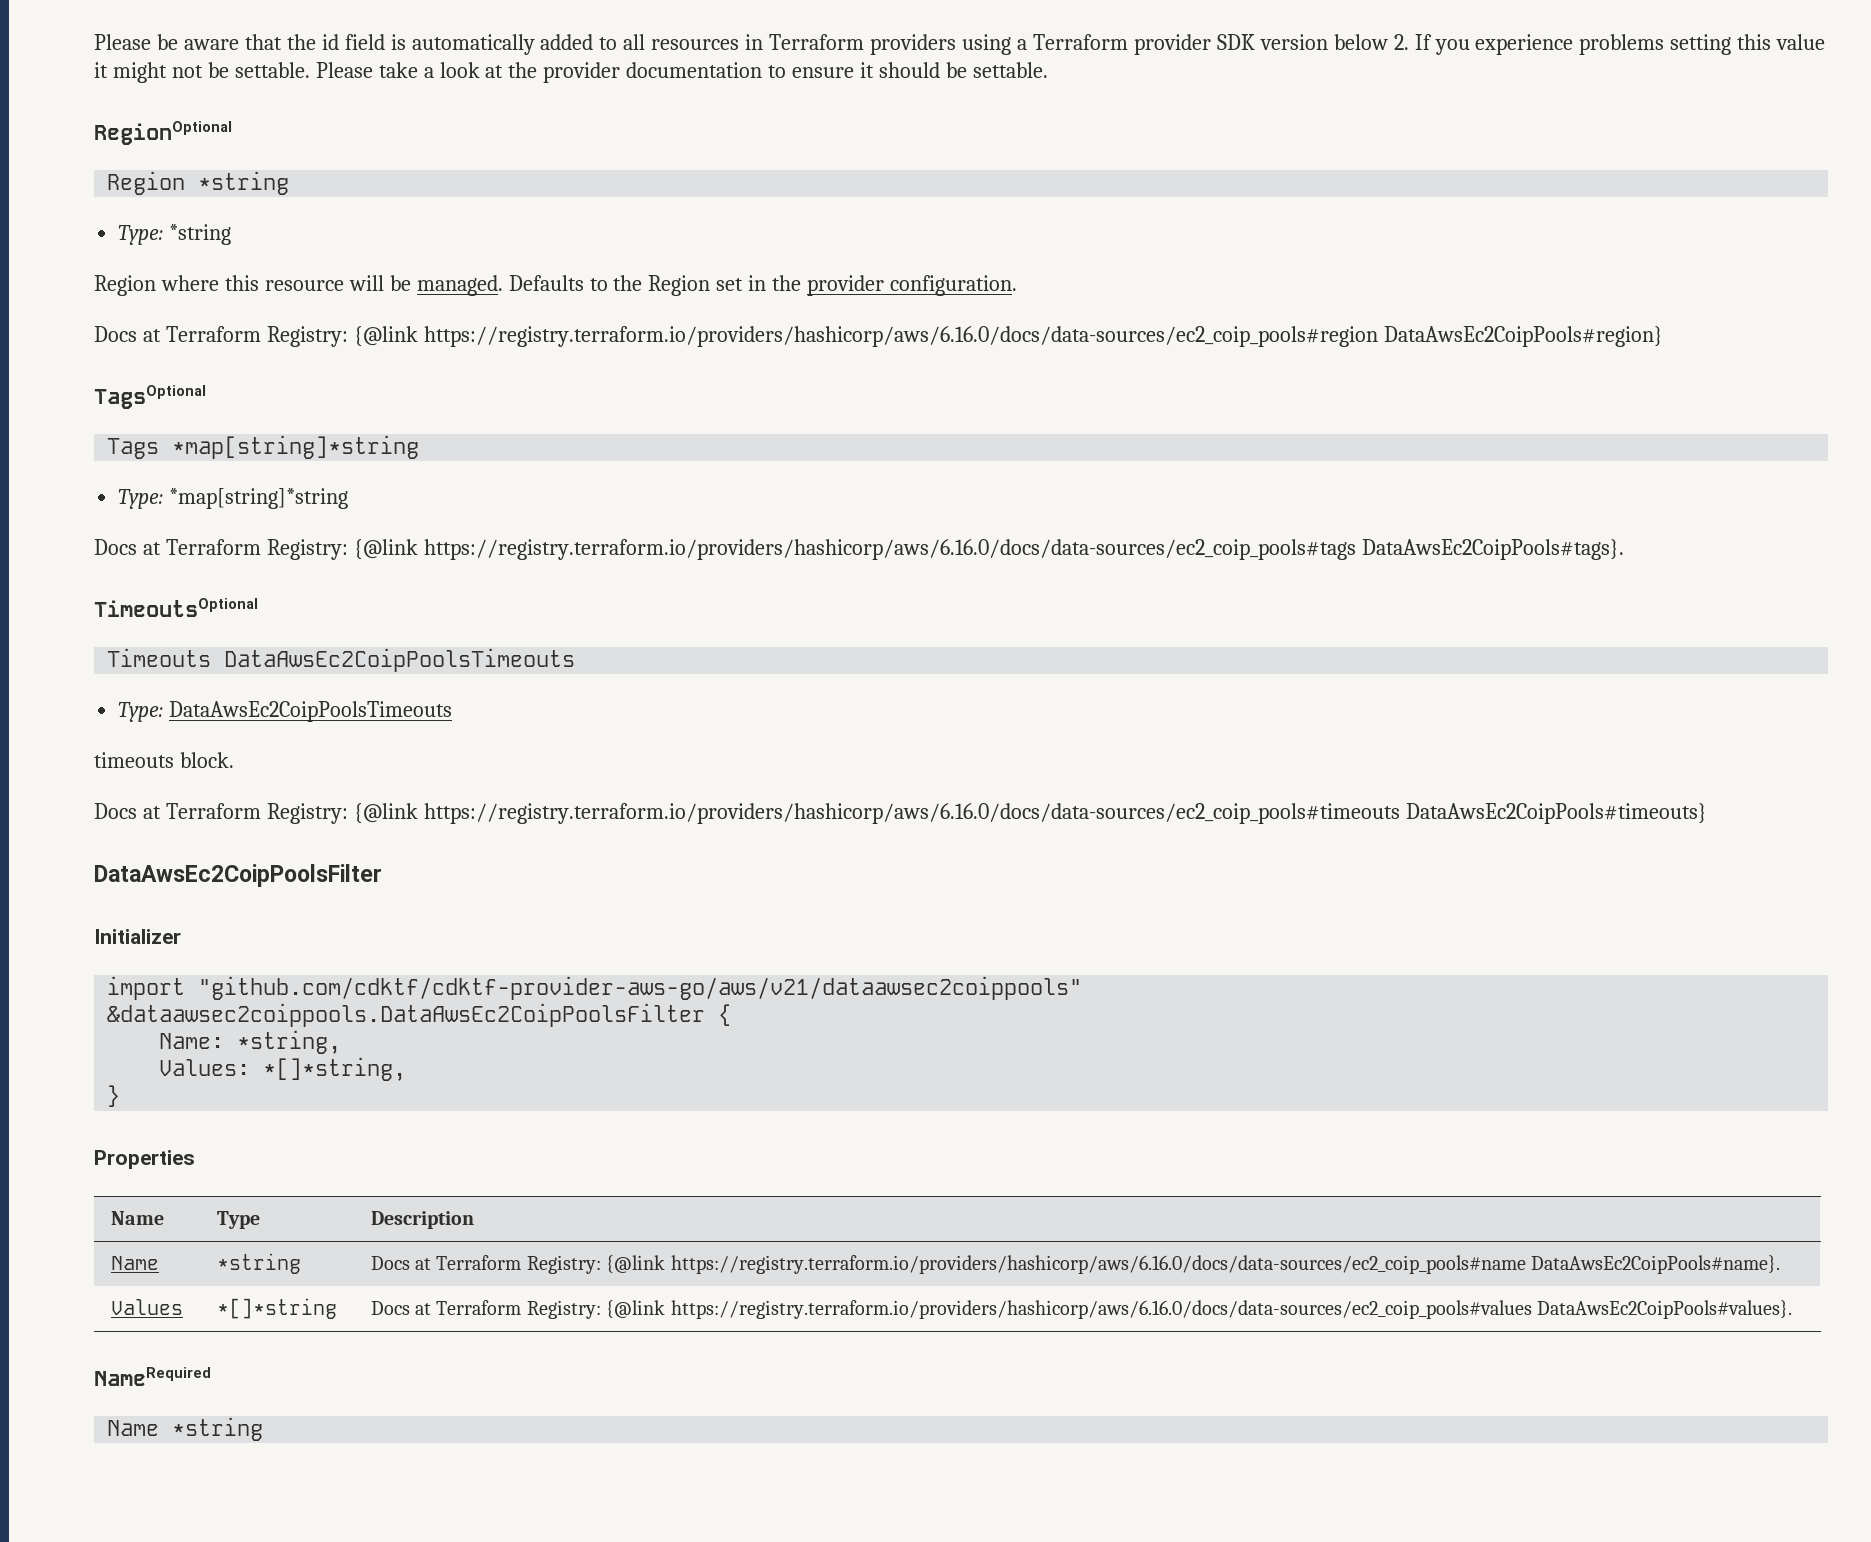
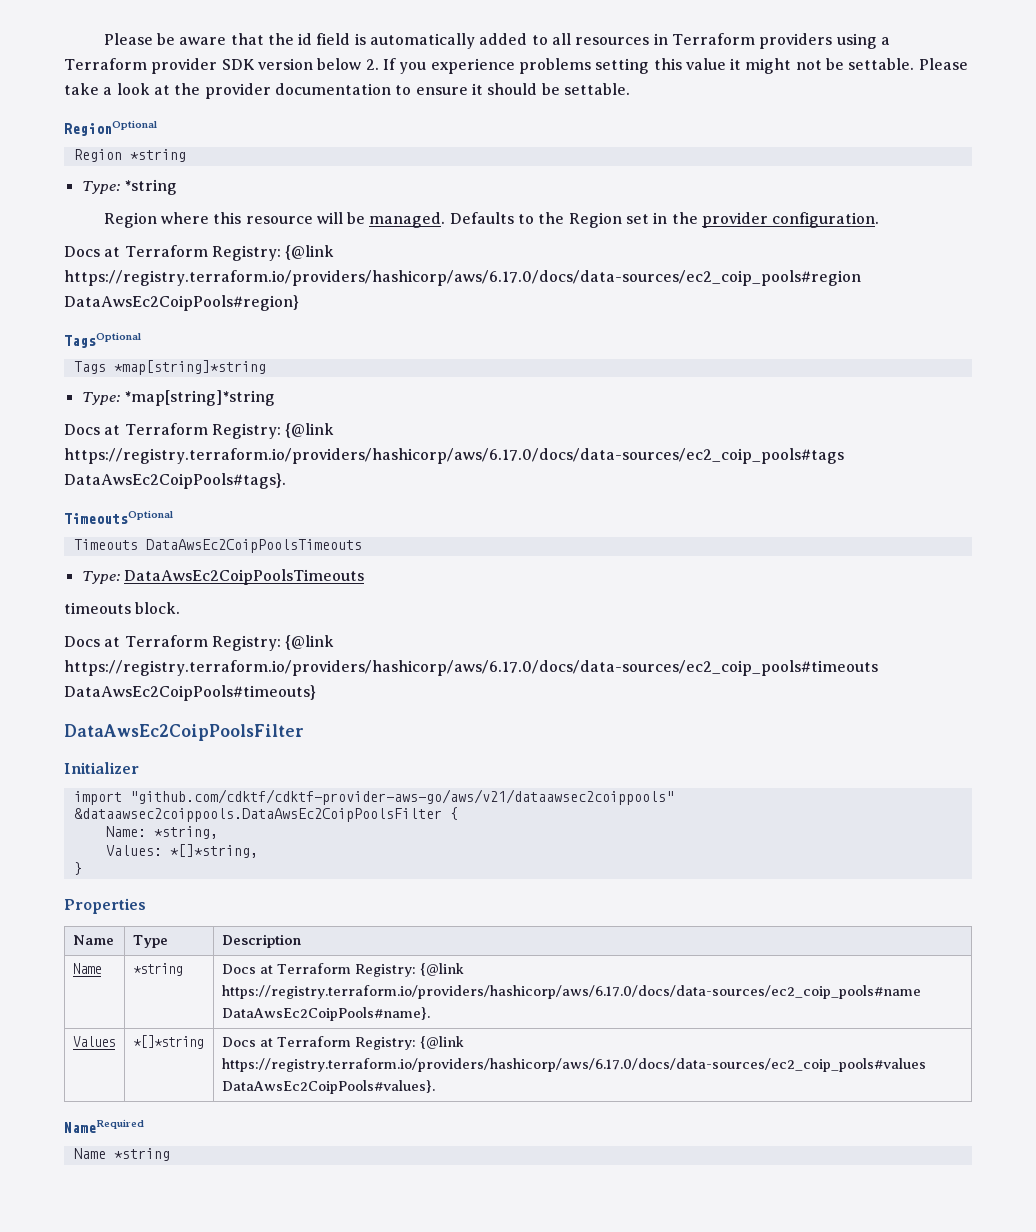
- Docs at Terraform Registry: {@link https://registry.terraform.io/providers/hashicorp/aws/6.16.0/docs/data-sources/ec2_coip_pools#region DataAwsEc2CoipPools#region}
+ Docs at Terraform Registry: {@link https://registry.terraform.io/providers/hashicorp/aws/6.17.0/docs/data-sources/ec2_coip_pools#region DataAwsEc2CoipPools#region}
- Docs at Terraform Registry: {@link https://registry.terraform.io/providers/hashicorp/aws/6.16.0/docs/data-sources/ec2_coip_pools#tags DataAwsEc2CoipPools#tags}.
+ Docs at Terraform Registry: {@link https://registry.terraform.io/providers/hashicorp/aws/6.17.0/docs/data-sources/ec2_coip_pools#tags DataAwsEc2CoipPools#tags}.
- Docs at Terraform Registry: {@link https://registry.terraform.io/providers/hashicorp/aws/6.16.0/docs/data-sources/ec2_coip_pools#timeouts DataAwsEc2CoipPools#timeouts}
+ Docs at Terraform Registry: {@link https://registry.terraform.io/providers/hashicorp/aws/6.17.0/docs/data-sources/ec2_coip_pools#timeouts DataAwsEc2CoipPools#timeouts}
- Name | *string | Docs at Terraform Registry: {@link https://registry.terraform.io/providers/hashicorp/aws/6.16.0/docs/data-sources/ec2_coip_pools#name DataAwsEc2CoipPools#name}.
+ Name | *string | Docs at Terraform Registry: {@link https://registry.terraform.io/providers/hashicorp/aws/6.17.0/docs/data-sources/ec2_coip_pools#name DataAwsEc2CoipPools#name}.
- Values | *[]*string | Docs at Terraform Registry: {@link https://registry.terraform.io/providers/hashicorp/aws/6.16.0/docs/data-sources/ec2_coip_pools#values DataAwsEc2CoipPools#values}.
+ Values | *[]*string | Docs at Terraform Registry: {@link https://registry.terraform.io/providers/hashicorp/aws/6.17.0/docs/data-sources/ec2_coip_pools#values DataAwsEc2CoipPools#values}.

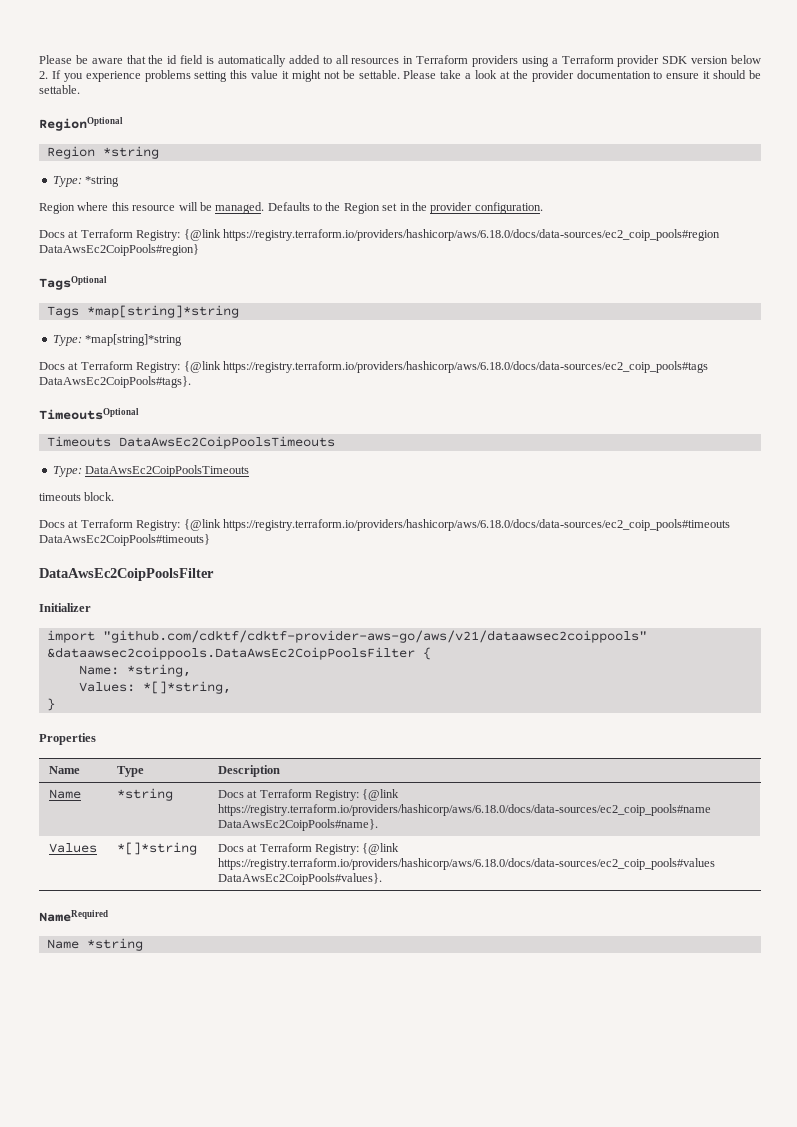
- Docs at Terraform Registry: {@link https://registry.terraform.io/providers/hashicorp/aws/6.17.0/docs/data-sources/ec2_coip_pools#region DataAwsEc2CoipPools#region}
+ Docs at Terraform Registry: {@link https://registry.terraform.io/providers/hashicorp/aws/6.18.0/docs/data-sources/ec2_coip_pools#region DataAwsEc2CoipPools#region}
- Docs at Terraform Registry: {@link https://registry.terraform.io/providers/hashicorp/aws/6.17.0/docs/data-sources/ec2_coip_pools#tags DataAwsEc2CoipPools#tags}.
+ Docs at Terraform Registry: {@link https://registry.terraform.io/providers/hashicorp/aws/6.18.0/docs/data-sources/ec2_coip_pools#tags DataAwsEc2CoipPools#tags}.
- Docs at Terraform Registry: {@link https://registry.terraform.io/providers/hashicorp/aws/6.17.0/docs/data-sources/ec2_coip_pools#timeouts DataAwsEc2CoipPools#timeouts}
+ Docs at Terraform Registry: {@link https://registry.terraform.io/providers/hashicorp/aws/6.18.0/docs/data-sources/ec2_coip_pools#timeouts DataAwsEc2CoipPools#timeouts}
- Name | *string | Docs at Terraform Registry: {@link https://registry.terraform.io/providers/hashicorp/aws/6.17.0/docs/data-sources/ec2_coip_pools#name DataAwsEc2CoipPools#name}.
+ Name | *string | Docs at Terraform Registry: {@link https://registry.terraform.io/providers/hashicorp/aws/6.18.0/docs/data-sources/ec2_coip_pools#name DataAwsEc2CoipPools#name}.
- Values | *[]*string | Docs at Terraform Registry: {@link https://registry.terraform.io/providers/hashicorp/aws/6.17.0/docs/data-sources/ec2_coip_pools#values DataAwsEc2CoipPools#values}.
+ Values | *[]*string | Docs at Terraform Registry: {@link https://registry.terraform.io/providers/hashicorp/aws/6.18.0/docs/data-sources/ec2_coip_pools#values DataAwsEc2CoipPools#values}.

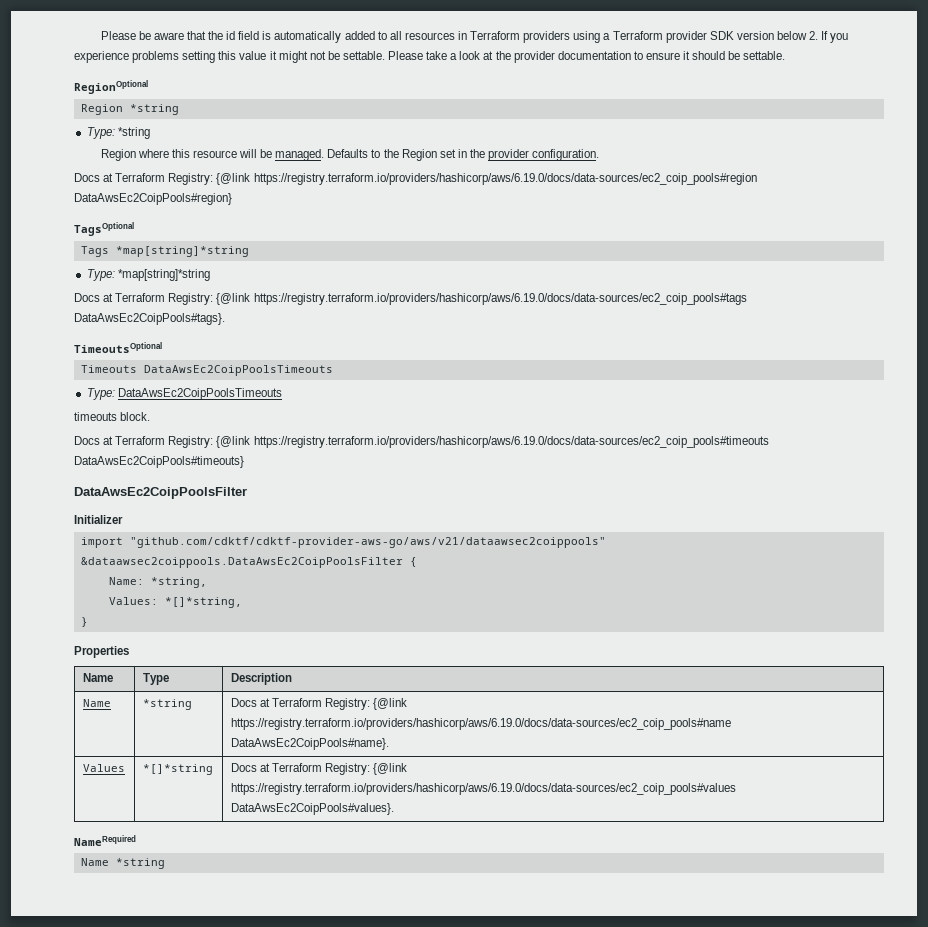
- Docs at Terraform Registry: {@link https://registry.terraform.io/providers/hashicorp/aws/6.18.0/docs/data-sources/ec2_coip_pools#region DataAwsEc2CoipPools#region}
+ Docs at Terraform Registry: {@link https://registry.terraform.io/providers/hashicorp/aws/6.19.0/docs/data-sources/ec2_coip_pools#region DataAwsEc2CoipPools#region}
- Docs at Terraform Registry: {@link https://registry.terraform.io/providers/hashicorp/aws/6.18.0/docs/data-sources/ec2_coip_pools#tags DataAwsEc2CoipPools#tags}.
+ Docs at Terraform Registry: {@link https://registry.terraform.io/providers/hashicorp/aws/6.19.0/docs/data-sources/ec2_coip_pools#tags DataAwsEc2CoipPools#tags}.
- Docs at Terraform Registry: {@link https://registry.terraform.io/providers/hashicorp/aws/6.18.0/docs/data-sources/ec2_coip_pools#timeouts DataAwsEc2CoipPools#timeouts}
+ Docs at Terraform Registry: {@link https://registry.terraform.io/providers/hashicorp/aws/6.19.0/docs/data-sources/ec2_coip_pools#timeouts DataAwsEc2CoipPools#timeouts}
- Name | *string | Docs at Terraform Registry: {@link https://registry.terraform.io/providers/hashicorp/aws/6.18.0/docs/data-sources/ec2_coip_pools#name DataAwsEc2CoipPools#name}.
+ Name | *string | Docs at Terraform Registry: {@link https://registry.terraform.io/providers/hashicorp/aws/6.19.0/docs/data-sources/ec2_coip_pools#name DataAwsEc2CoipPools#name}.
- Values | *[]*string | Docs at Terraform Registry: {@link https://registry.terraform.io/providers/hashicorp/aws/6.18.0/docs/data-sources/ec2_coip_pools#values DataAwsEc2CoipPools#values}.
+ Values | *[]*string | Docs at Terraform Registry: {@link https://registry.terraform.io/providers/hashicorp/aws/6.19.0/docs/data-sources/ec2_coip_pools#values DataAwsEc2CoipPools#values}.

